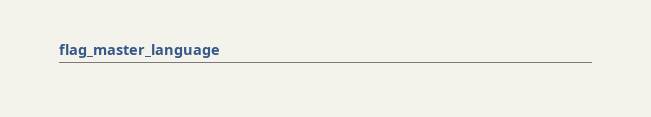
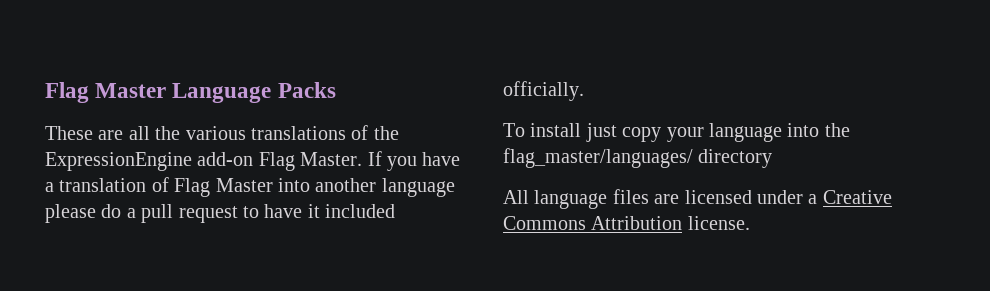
- flag_master_language
+ Flag Master Language Packs
+ These are all the various translations of the ExpressionEngine add-on Flag Master. If you have a translation of Flag Master into another language please do a pull request to have it included officially.
+ To install just copy your language into the flag_master/languages/ directory
+ All language files are licensed under a Creative Commons Attribution license.

